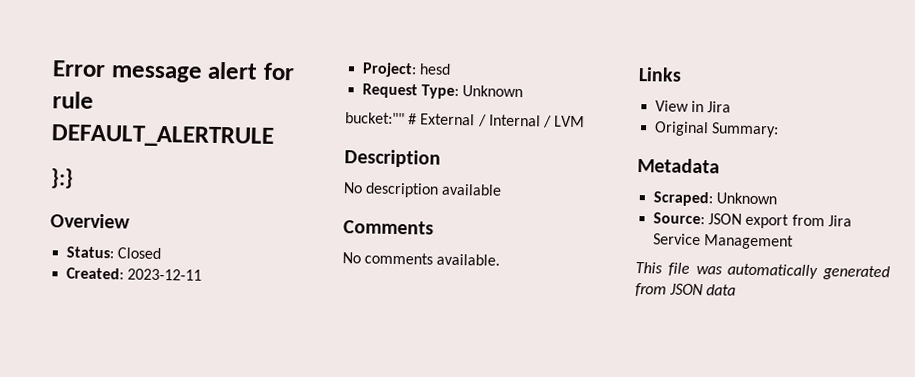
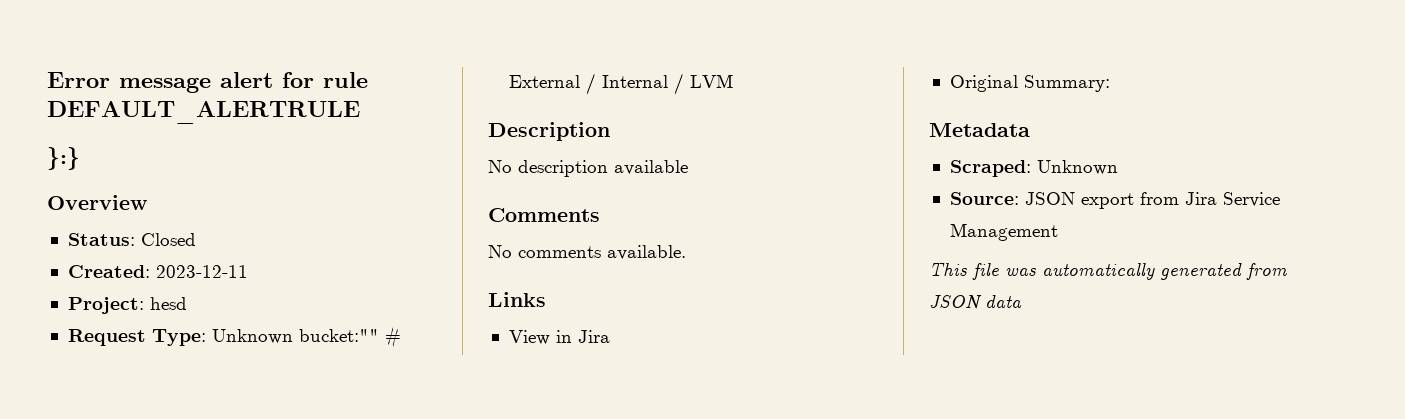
- Request Type: Unknown
- bucket:"" # External / Internal / LVM
+ Request Type: Unknown bucket:"" # External / Internal / LVM

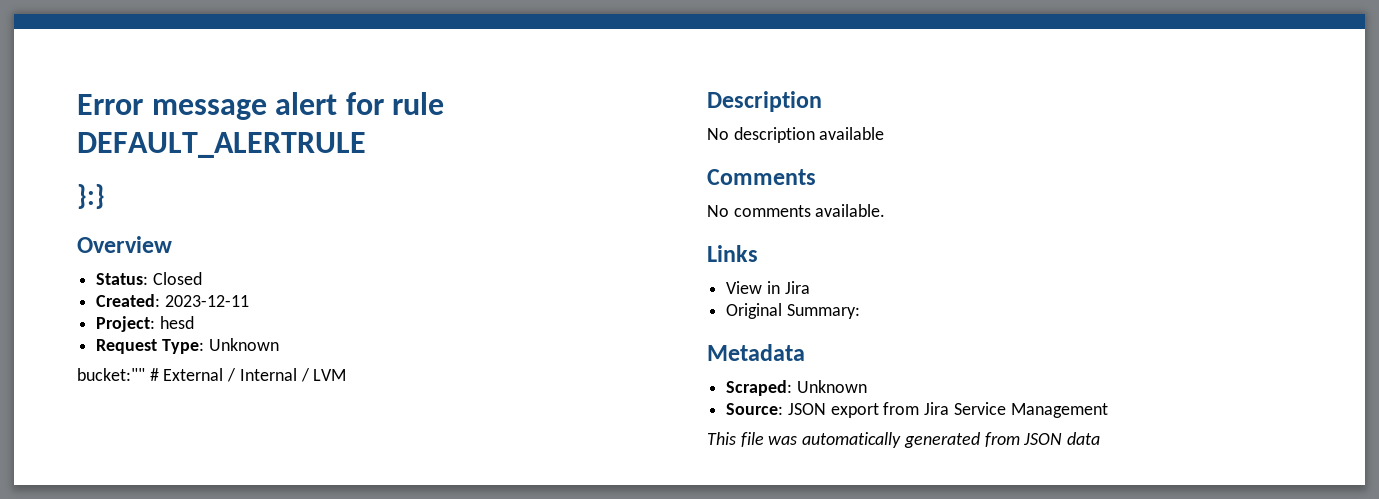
- Request Type: Unknown bucket:"" # External / Internal / LVM
+ Request Type: Unknown
+ bucket:"" # External / Internal / LVM

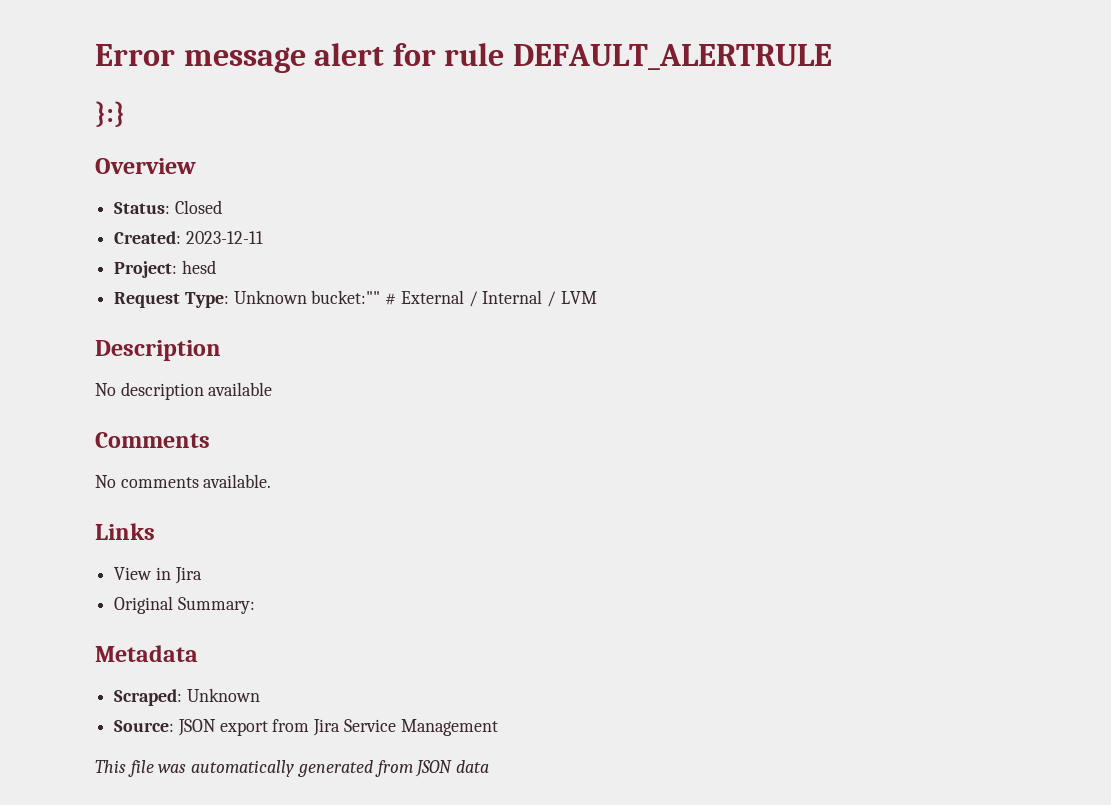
- Request Type: Unknown
- bucket:"" # External / Internal / LVM
+ Request Type: Unknown bucket:"" # External / Internal / LVM

